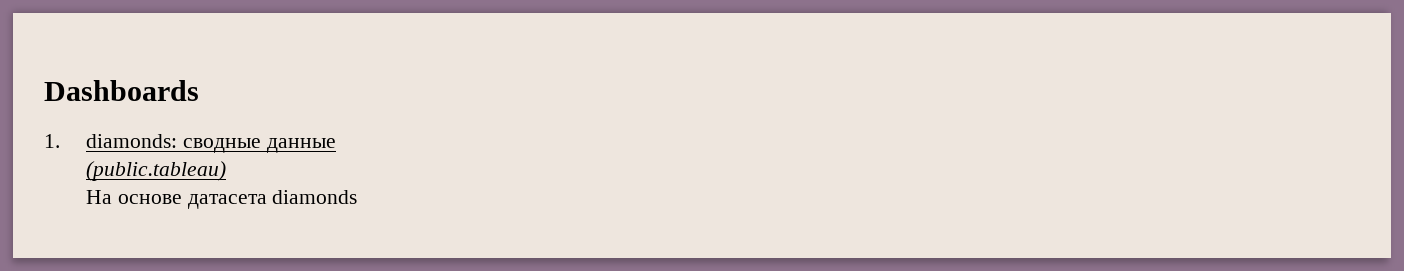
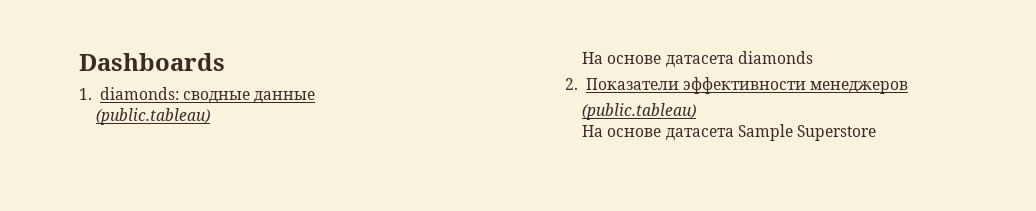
+ 2. Показатели эффективности менеджеров
+ (public.tableau)
+ На основе датасета Sample Superstore

